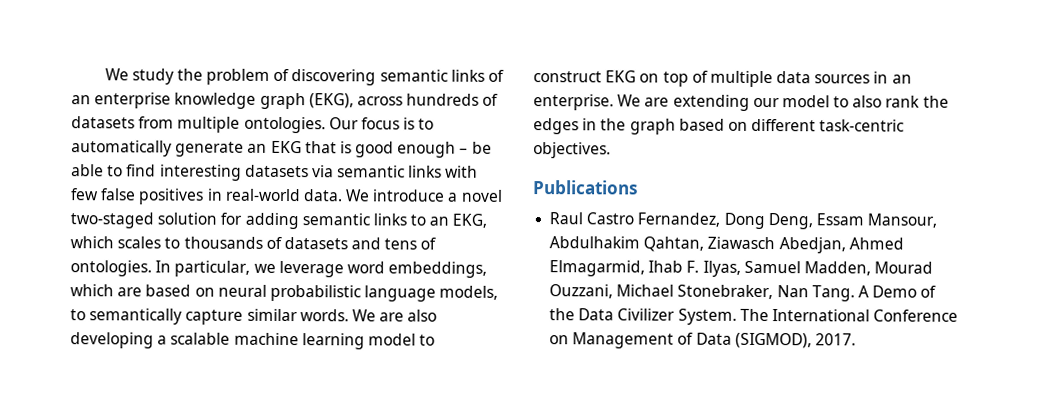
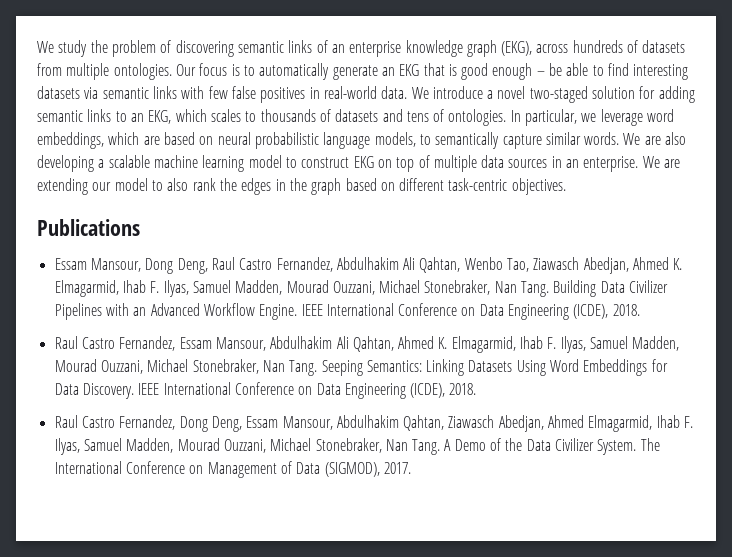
+ Essam Mansour, Dong Deng, Raul Castro Fernandez, Abdulhakim Ali Qahtan, Wenbo Tao, Ziawasch Abedjan, Ahmed K. Elmagarmid, Ihab F. Ilyas, Samuel Madden, Mourad Ouzzani, Michael Stonebraker, Nan Tang. Building Data Civilizer Pipelines with an Advanced Workflow Engine. IEEE International Conference on Data Engineering (ICDE), 2018.
+ Raul Castro Fernandez, Essam Mansour, Abdulhakim Ali Qahtan, Ahmed K. Elmagarmid, Ihab F. Ilyas, Samuel Madden, Mourad Ouzzani, Michael Stonebraker, Nan Tang. Seeping Semantics: Linking Datasets Using Word Embeddings for Data Discovery. IEEE International Conference on Data Engineering (ICDE), 2018.

